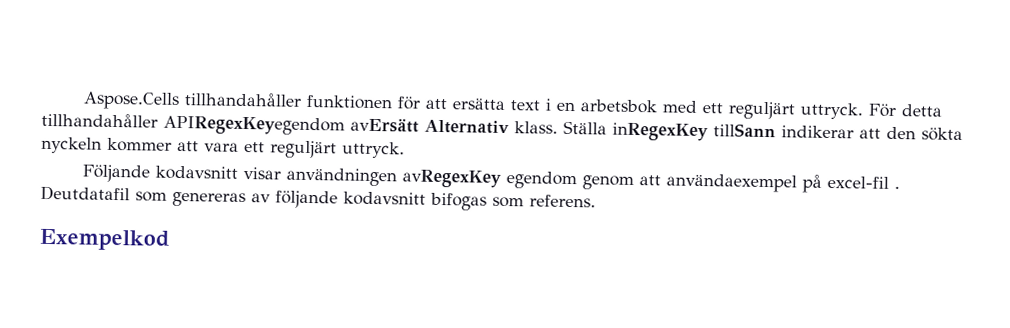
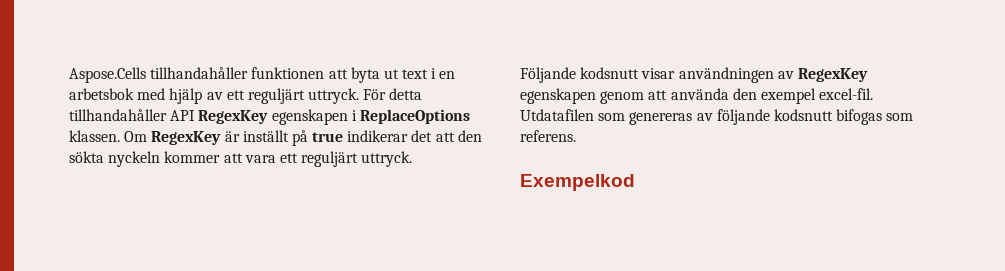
- Aspose.Cells tillhandahåller funktionen för att ersätta text i en arbetsbok med ett reguljärt uttryck.
+ Aspose.Cells tillhandahåller funktionen att byta ut text i en arbetsbok med hjälp av ett reguljärt uttryck.
- För detta tillhandahåller APIRegexKeyegendom avErsätt Alternativ klass. Ställa inRegexKey tillSann indikerar att den sökta nyckeln kommer att vara ett reguljärt uttryck.
+ För detta tillhandahåller API RegexKey egenskapen i ReplaceOptions klassen. Om RegexKey är inställt på true indikerar det att den sökta nyckeln kommer att vara ett reguljärt uttryck.
- Följande kodavsnitt visar användningen avRegexKey egendom genom att användaexempel på excel-fil . Deutdatafil som genereras av följande kodavsnitt bifogas som referens.
+ Följande kodsnutt visar användningen av RegexKey egenskapen genom att använda den exempel excel-fil. Utdatafilen som genereras av följande kodsnutt bifogas som referens.

